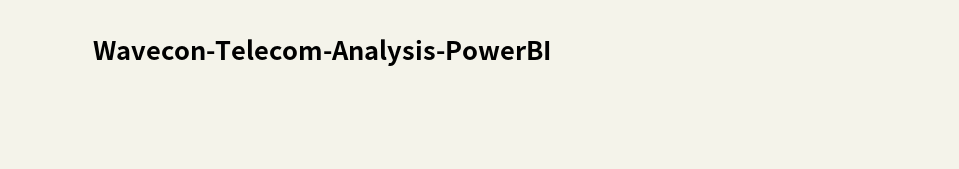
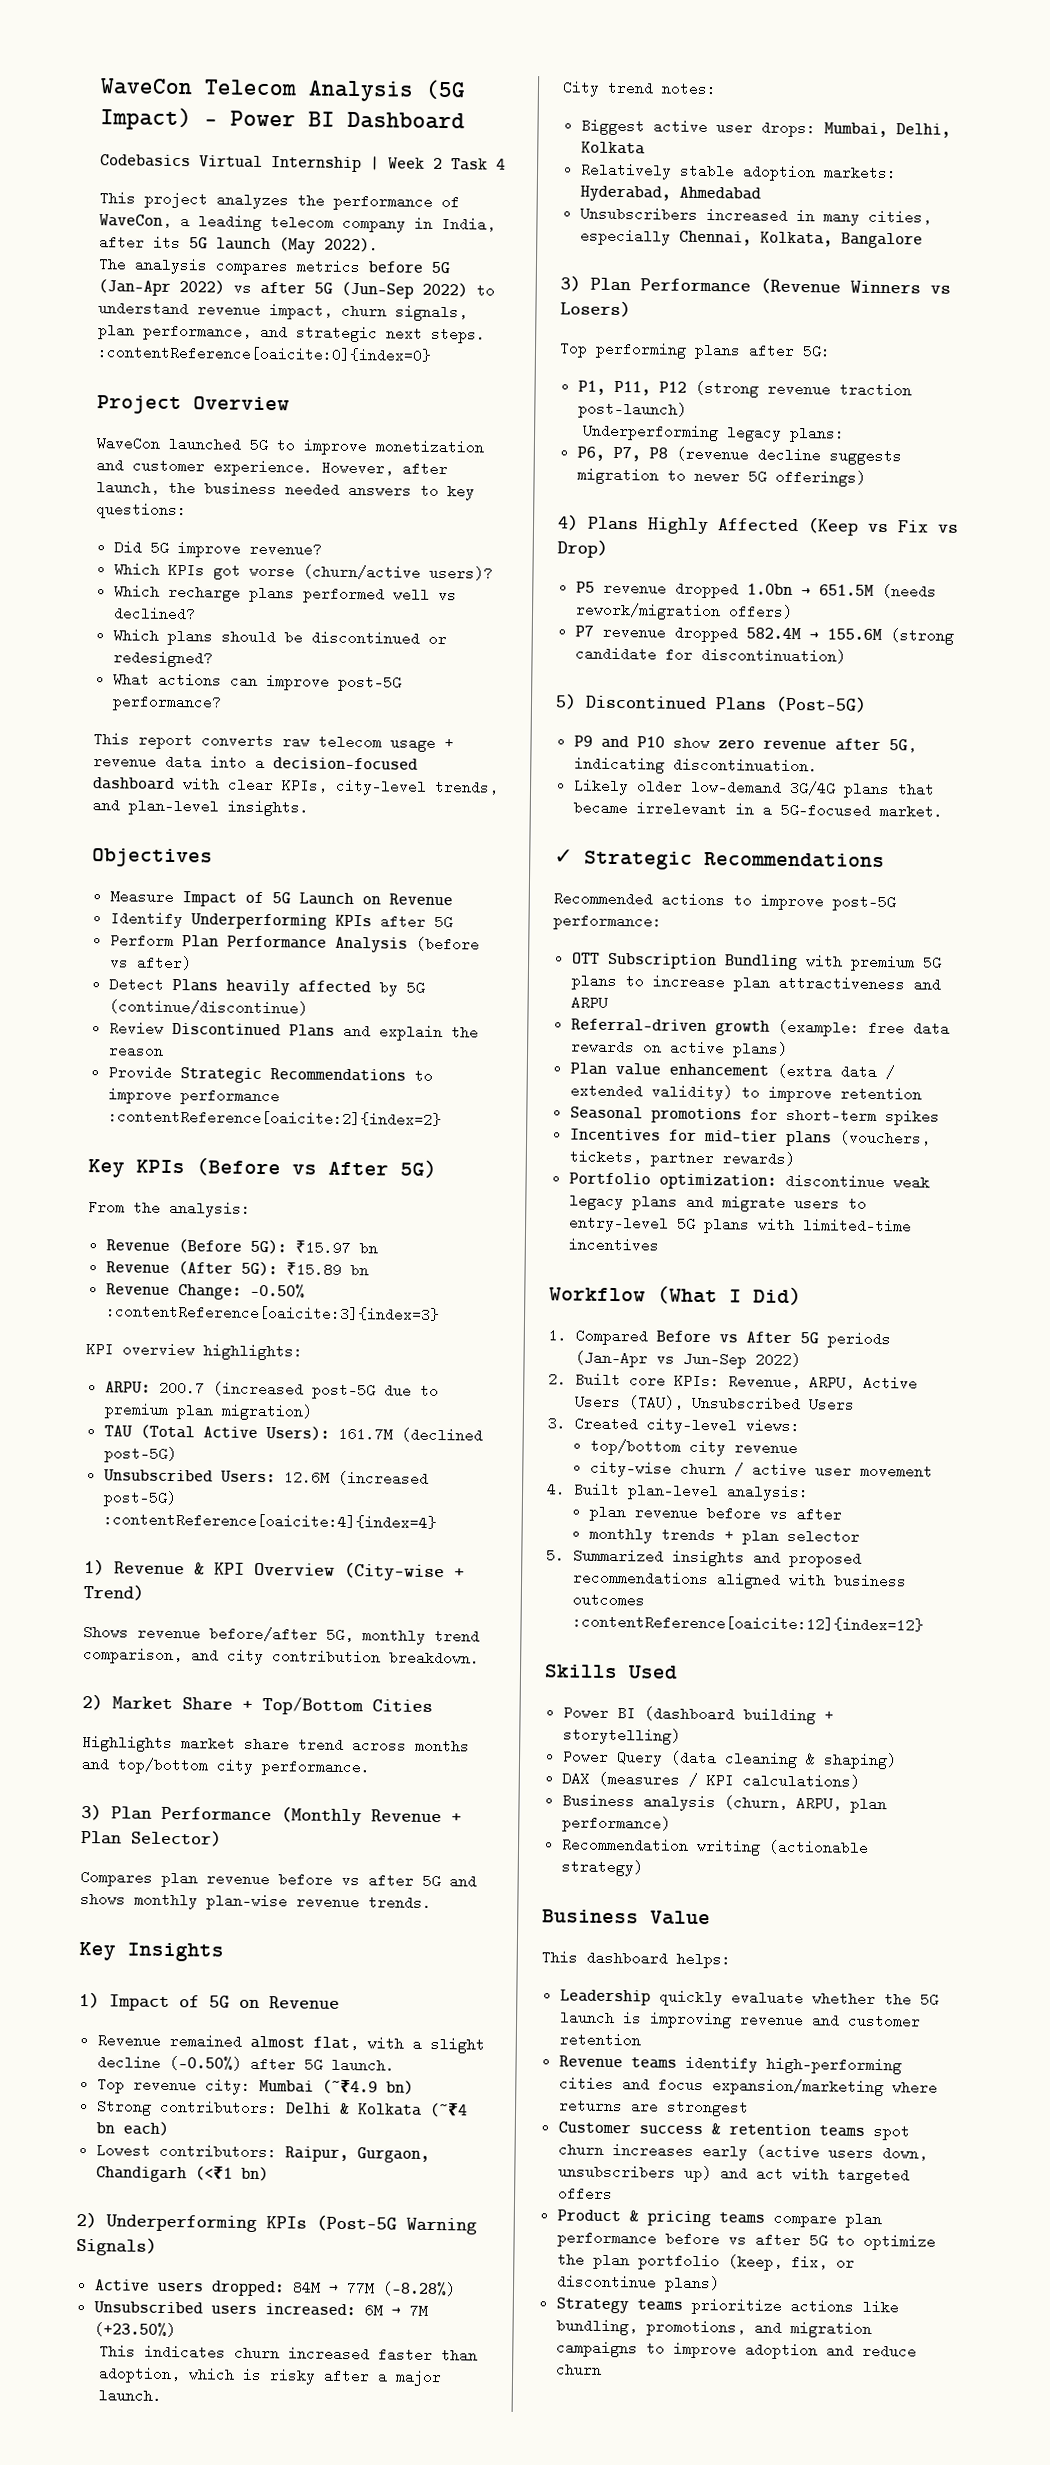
- Wavecon-Telecom-Analysis-PowerBI
+ WaveCon Telecom Analysis (5G Impact) — Power BI Dashboard
+ Codebasics Virtual Internship | Week 2 Task 4
+ This project analyzes the performance of WaveCon, a leading telecom company in India, after its 5G launch (May 2022).
+ The analysis compares metrics before 5G (Jan–Apr 2022) vs after 5G (Jun–Sep 2022) to understand revenue impact, churn signals, plan performance, and strategic next steps. :contentReference[oaicite:0]{index=0}
+ Project Overview
+ WaveCon launched 5G to improve monetization and customer experience. However, after launch, the business needed answers to key questions:
+ Did 5G improve revenue?
+ Which KPIs got worse (churn/active users)?
+ Which recharge plans performed well vs declined?
+ Which plans should be discontinued or redesigned?
+ What actions can improve post-5G performance?
+ This report converts raw telecom usage + revenue data into a decision-focused dashboard with clear KPIs, city-level trends, and plan-level insights.
+ Objectives
+ Measure Impact of 5G Launch on Revenue
+ Identify Underperforming KPIs after 5G
+ Perform Plan Performance Analysis (before vs after)
+ Detect Plans heavily affected by 5G (continue/discontinue)
+ Review Discontinued Plans and explain the reason
+ Provide Strategic Recommendations to improve performance :contentReference[oaicite:2]{index=2}
+ Key KPIs (Before vs After 5G)
+ From the analysis:
+ Revenue (Before 5G): ₹15.97 bn
+ Revenue (After 5G): ₹15.89 bn
+ Revenue Change: -0.50% :contentReference[oaicite:3]{index=3}
+ KPI overview highlights:
+ ARPU: 200.7 (increased post-5G due to premium plan migration)
+ TAU (Total Active Users): 161.7M (declined post-5G)
+ Unsubscribed Users: 12.6M (increased post-5G) :contentReference[oaicite:4]{index=4}
+ 1) Revenue & KPI Overview (City-wise + Trend)
+ Shows revenue before/after 5G, monthly trend comparison, and city contribution breakdown.
+ 2) Market Share + Top/Bottom Cities
+ Highlights market share trend across months and top/bottom city performance.
+ 3) Plan Performance (Monthly Revenue + Plan Selector)
+ Compares plan revenue before vs after 5G and shows monthly plan-wise revenue trends.
+ Key Insights
+ 1) Impact of 5G on Revenue
+ Revenue remained almost flat, with a slight decline (-0.50%) after 5G launch.
+ Top revenue city: Mumbai (~₹4.9 bn)
+ Strong contributors: Delhi & Kolkata (~₹4 bn each)
+ Lowest contributors: Raipur, Gurgaon, Chandigarh (<₹1 bn)
+ 2) Underperforming KPIs (Post-5G Warning Signals)
+ Active users dropped: 84M → 77M (-8.28%)
+ Unsubscribed users increased: 6M → 7M (+23.50%)
+ This indicates churn increased faster than adoption, which is risky after a major launch.
+ City trend notes:
+ Biggest active user drops: Mumbai, Delhi, Kolkata
+ Relatively stable adoption markets: Hyderabad, Ahmedabad
+ Unsubscribers increased in many cities, especially Chennai, Kolkata, Bangalore
+ 3) Plan Performance (Revenue Winners vs Losers)
+ Top performing plans after 5G:
+ P1, P11, P12 (strong revenue traction post-launch)
+ Underperforming legacy plans:
+ P6, P7, P8 (revenue decline suggests migration to newer 5G offerings)
+ 4) Plans Highly Affected (Keep vs Fix vs Drop)
+ P5 revenue dropped 1.0bn → 651.5M (needs rework/migration offers)
+ P7 revenue dropped 582.4M → 155.6M (strong candidate for discontinuation)
+ 5) Discontinued Plans (Post-5G)
+ P9 and P10 show zero revenue after 5G, indicating discontinuation.
+ Likely older low-demand 3G/4G plans that became irrelevant in a 5G-focused market.
+ ✓ Strategic Recommendations
+ Recommended actions to improve post-5G performance:
+ OTT Subscription Bundling with premium 5G plans to increase plan attractiveness and ARPU
+ Referral-driven growth (example: free data rewards on active plans)
+ Plan value enhancement (extra data / extended validity) to improve retention
+ Seasonal promotions for short-term spikes
+ Incentives for mid-tier plans (vouchers, tickets, partner rewards)
+ Portfolio optimization: discontinue weak legacy plans and migrate users to entry-level 5G plans with limited-time incentives
+ Workflow (What I Did)
+ 1. Compared Before vs After 5G periods (Jan–Apr vs Jun–Sep 2022)
+ 2. Built core KPIs: Revenue, ARPU, Active Users (TAU), Unsubscribed Users
+ 3. Created city-level views:
+ top/bottom city revenue
+ city-wise churn / active user movement
+ 4. Built plan-level analysis:
+ plan revenue before vs after
+ monthly trends + plan selector
+ 5. Summarized insights and proposed recommendations aligned with business outcomes :contentReference[oaicite:12]{index=12}
+ Skills Used
+ Power BI (dashboard building + storytelling)
+ Power Query (data cleaning & shaping)
+ DAX (measures / KPI calculations)
+ Business analysis (churn, ARPU, plan performance)
+ Recommendation writing (actionable strategy)
+ Business Value
+ This dashboard helps:
+ Leadership quickly evaluate whether the 5G launch is improving revenue and customer retention
+ Revenue teams identify high-performing cities and focus expansion/marketing where returns are strongest
+ Customer success & retention teams spot churn increases early (active users down, unsubscribers up) and act with targeted offers
+ Product & pricing teams compare plan performance before vs after 5G to optimize the plan portfolio (keep, fix, or discontinue plans)
+ Strategy teams prioritize actions like bundling, promotions, and migration campaigns to improve adoption and reduce churn

